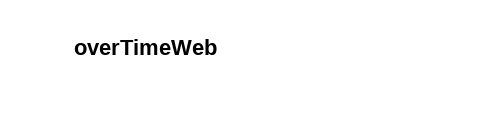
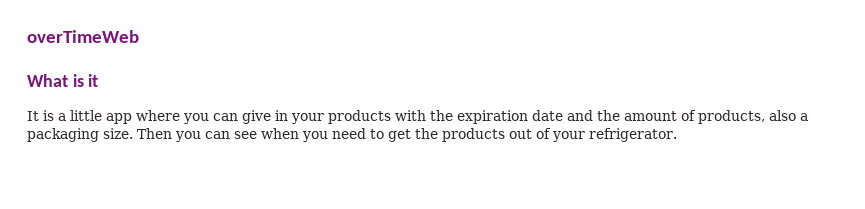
+ What is it
+ It is a little app where you can give in your products with the expiration date and the amount of products, also a packaging size. Then you can see when you need to get the products out of your refrigerator.

